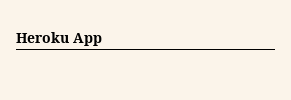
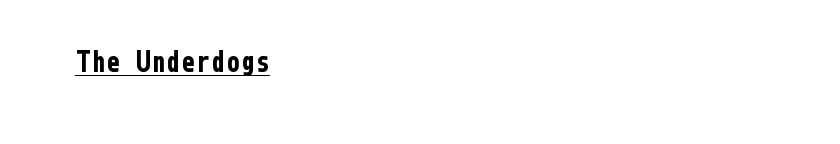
- Heroku App
+ The Underdogs

